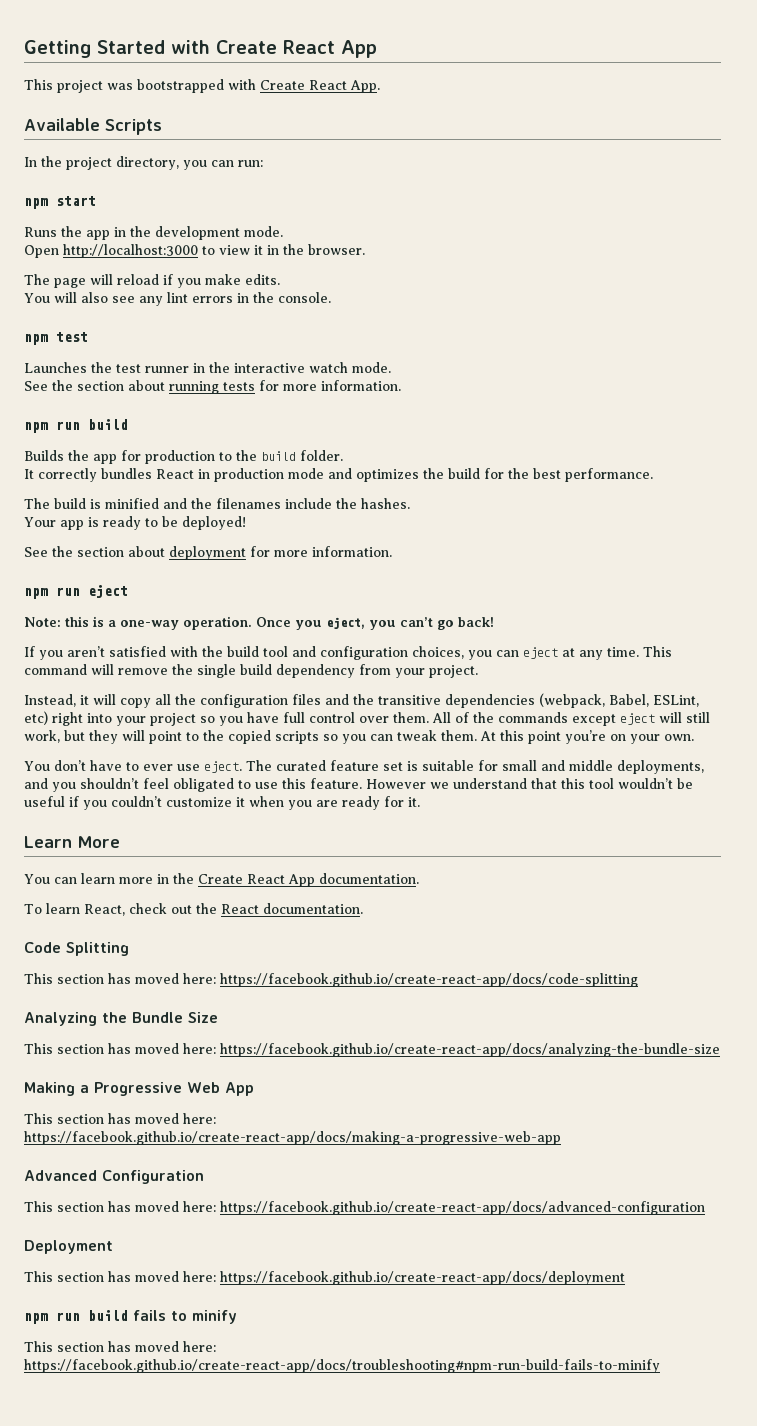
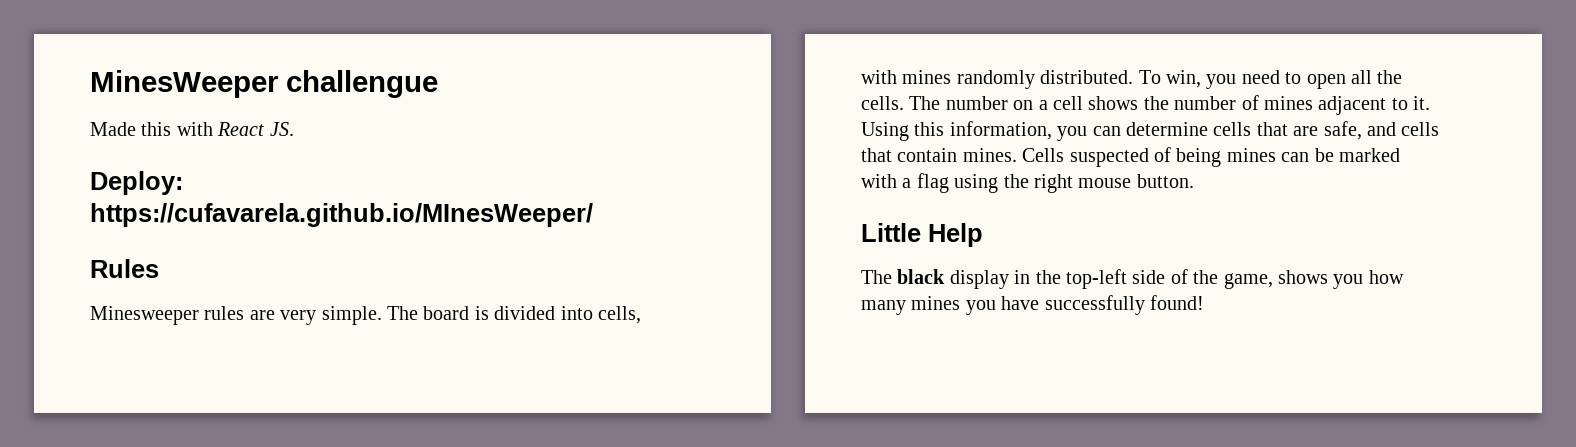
- Getting Started with Create React App
- This project was bootstrapped with Create React App.
- Available Scripts
- In the project directory, you can run:
- npm start
- Runs the app in the development mode.
- Open http://localhost:3000 to view it in the browser.
- The page will reload if you make edits.
- You will also see any lint errors in the console.
- npm test
- Launches the test runner in the interactive watch mode.
- See the section about running tests for more information.
- npm run build
- Builds the app for production to the build folder.
- It correctly bundles React in production mode and optimizes the build for the best performance.
- The build is minified and the filenames include the hashes.
- Your app is ready to be deployed!
- See the section about deployment for more information.
- npm run eject
- Note: this is a one-way operation. Once you eject, you can’t go back!
- If you aren’t satisfied with the build tool and configuration choices, you can eject at any time. This command will remove the single build dependency from your project.
- Instead, it will copy all the configuration files and the transitive dependencies (webpack, Babel, ESLint, etc) right into your project so you have full control over them. All of the commands except eject will still work, but they will point to the copied scripts so you can tweak them. At this point you’re on your own.
- You don’t have to ever use eject. The curated feature set is suitable for small and middle deployments, and you shouldn’t feel obligated to use this feature. However we understand that this tool wouldn’t be useful if you couldn’t customize it when you are ready for it.
- Learn More
- You can learn more in the Create React App documentation.
- To learn React, check out the React documentation.
- Code Splitting
- This section has moved here: https://facebook.github.io/create-react-app/docs/code-splitting
- Analyzing the Bundle Size
- This section has moved here: https://facebook.github.io/create-react-app/docs/analyzing-the-bundle-size
- Making a Progressive Web App
- This section has moved here: https://facebook.github.io/create-react-app/docs/making-a-progressive-web-app
- Advanced Configuration
- This section has moved here: https://facebook.github.io/create-react-app/docs/advanced-configuration
- Deployment
- This section has moved here: https://facebook.github.io/create-react-app/docs/deployment
- npm run build fails to minify
- This section has moved here: https://facebook.github.io/create-react-app/docs/troubleshooting#npm-run-build-fails-to-minify
+ MinesWeeper challengue
+ Made this with React JS.
+ Deploy: https://cufavarela.github.io/MInesWeeper/
+ Rules
+ Minesweeper rules are very simple. The board is divided into cells, with mines randomly distributed. To win, you need to open all the cells. The number on a cell shows the number of mines adjacent to it. Using this information, you can determine cells that are safe, and cells that contain mines. Cells suspected of being mines can be marked with a flag using the right mouse button.
+ Little Help
+ The black display in the top-left side of the game, shows you how many mines you have successfully found!

